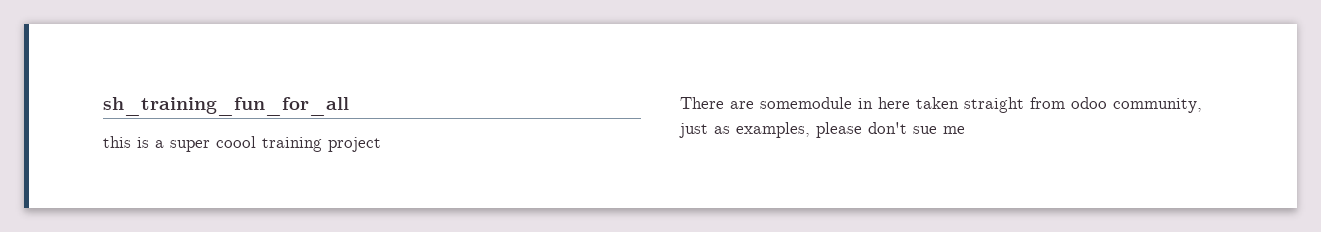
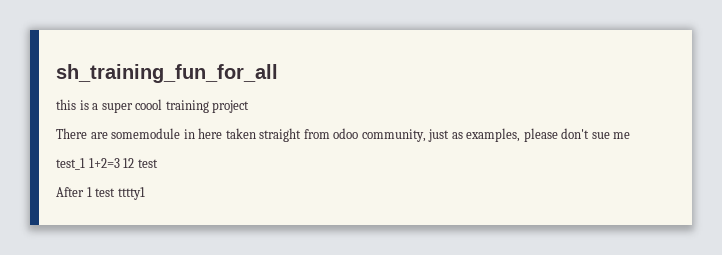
+ test_1 1+2=3 12 test
+ After 1 test tttty1

